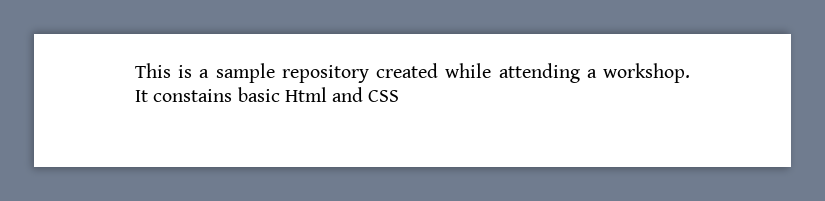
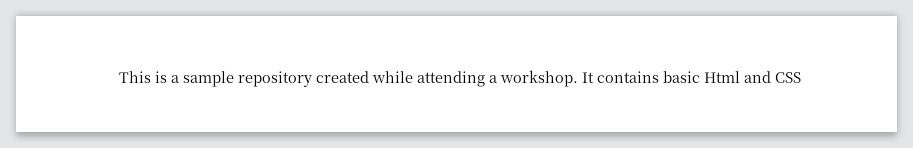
- It constains basic Html and CSS
+ It contains basic Html and CSS

